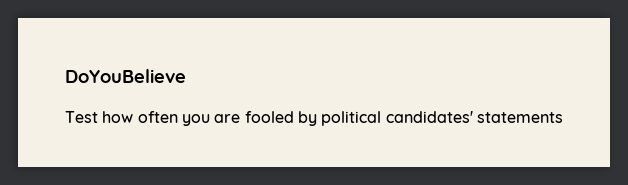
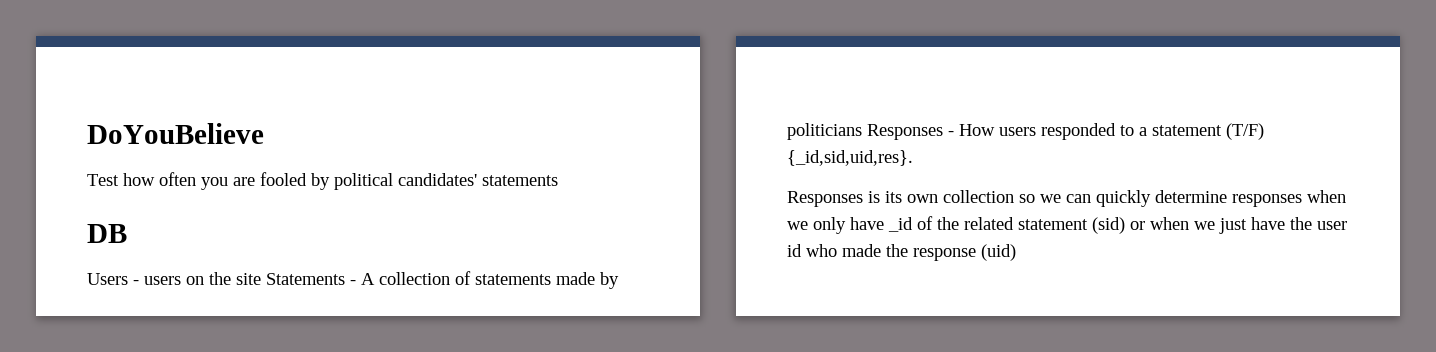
+ DB
+ Users - users on the site Statements - A collection of statements made by politicians Responses - How users responded to a statement (T/F) {_id,sid,uid,res}.
+ Responses is its own collection so we can quickly determine responses when we only have _id of the related statement (sid) or when we just have the user id who made the response (uid)

